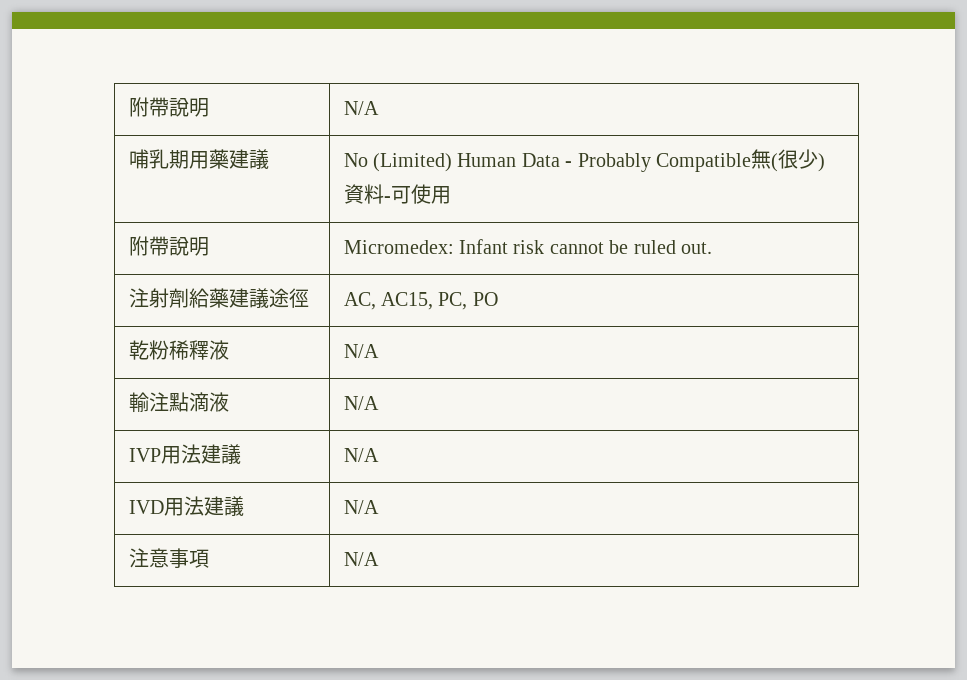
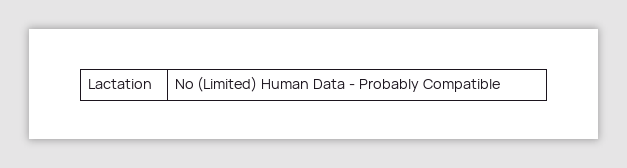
- 附帶說明 | N/A
- 哺乳期用藥建議 | No (Limited) Human Data - Probably Compatible無(很少)資料-可使用
- 附帶說明 | Micromedex: Infant risk cannot be ruled out.
- 注射劑給藥建議途徑 | AC, AC15, PC, PO
- 乾粉稀釋液 | N/A
- 輸注點滴液 | N/A
- IVP用法建議 | N/A
- IVD用法建議 | N/A
- 注意事項 | N/A
+ Lactation | No (Limited) Human Data - Probably Compatible

